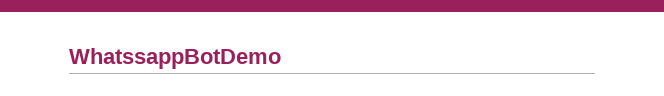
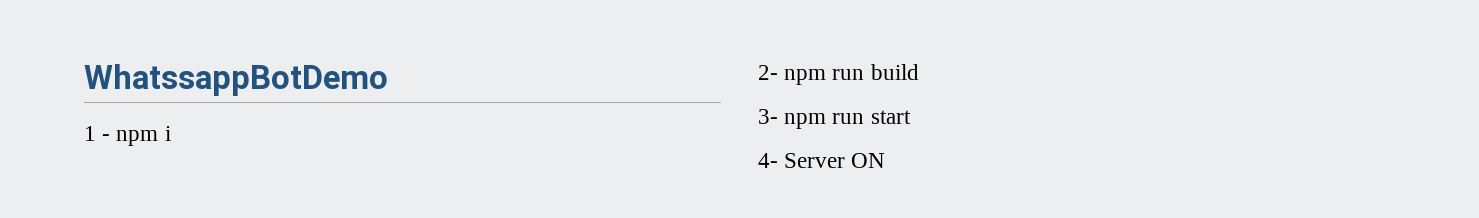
+ 1 - npm i
+ 2- npm run build
+ 3- npm run start
+ 4- Server ON

